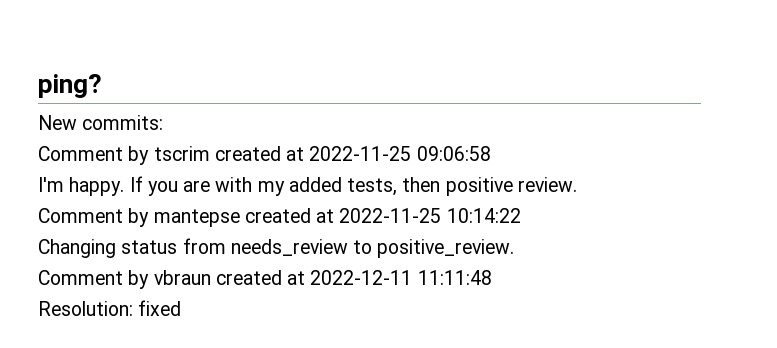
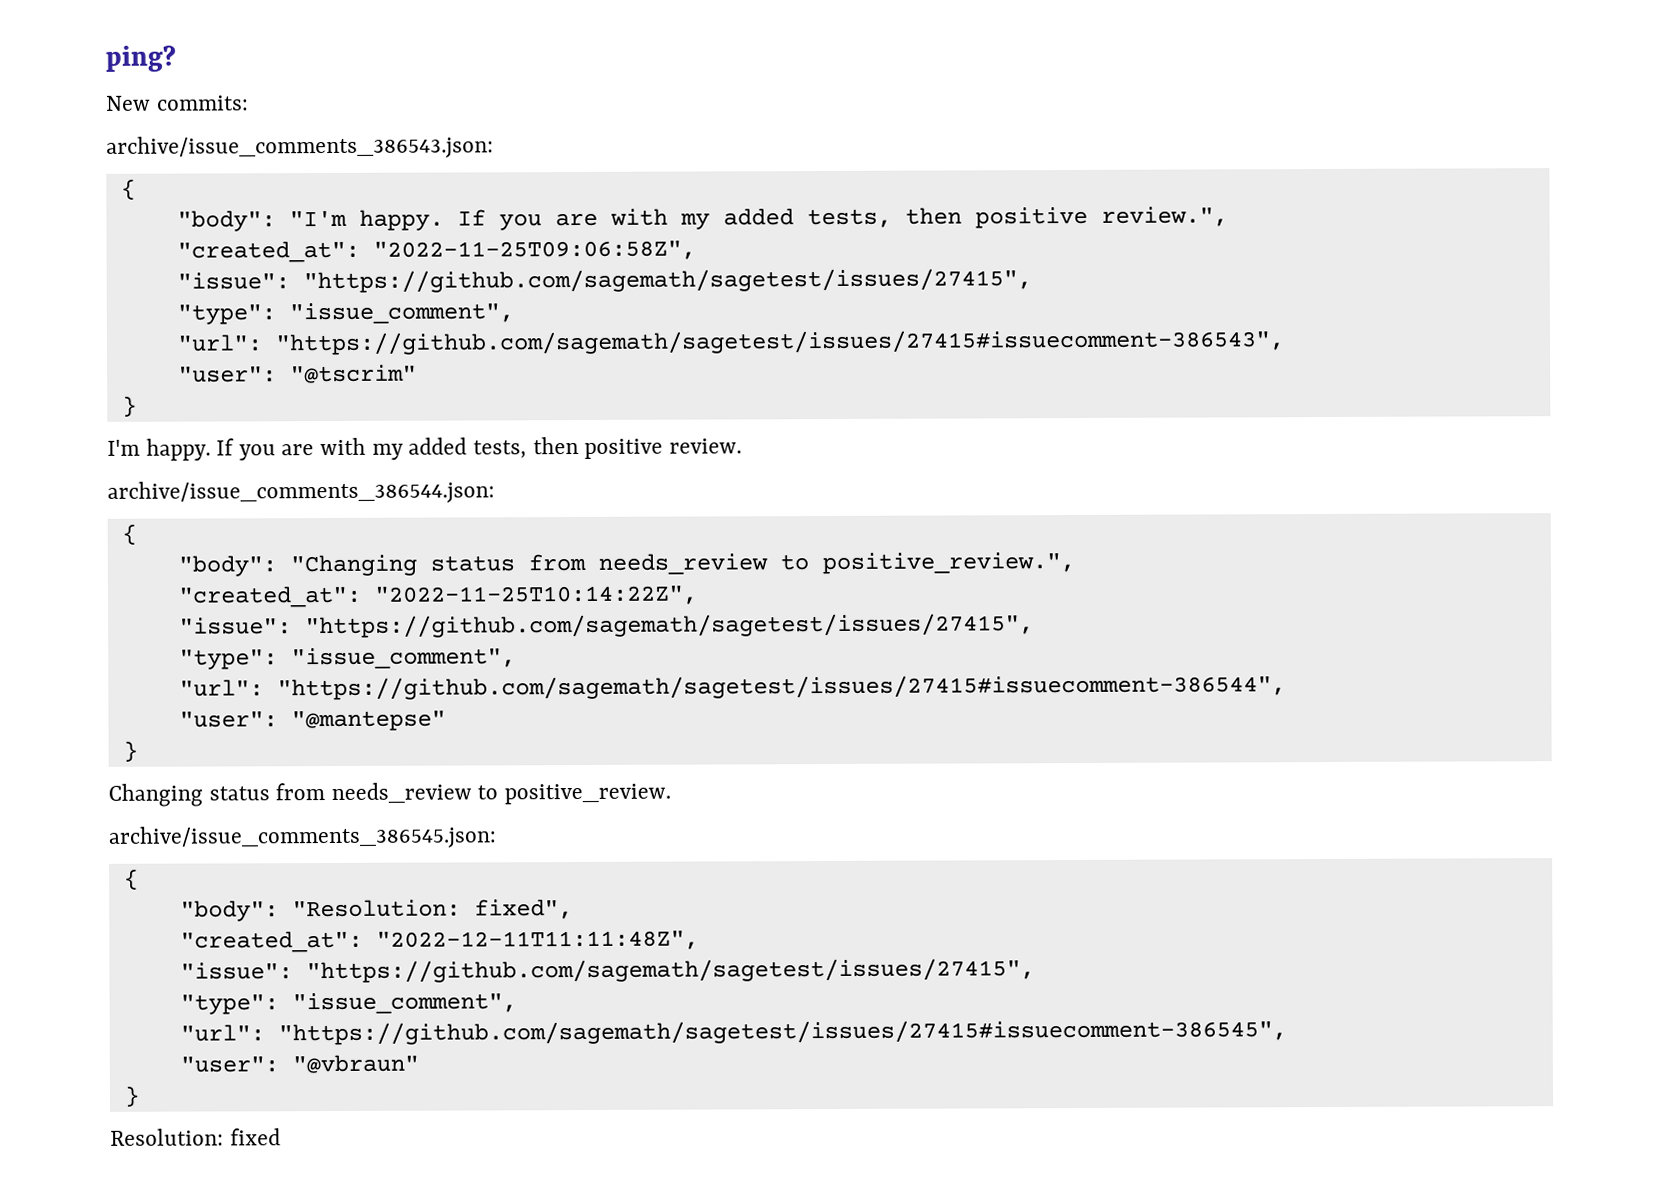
- Comment by tscrim created at 2022-11-25 09:06:58
+ archive/issue_comments_386543.json:
+ {
+ "body": "I'm happy. If you are with my added tests, then positive review.",
+ "created_at": "2022-11-25T09:06:58Z",
+ "issue": "https://github.com/sagemath/sagetest/issues/27415",
+ "type": "issue_comment",
+ "url": "https://github.com/sagemath/sagetest/issues/27415#issuecomment-386543",
+ "user": "@tscrim"
+ }
- Comment by mantepse created at 2022-11-25 10:14:22
+ archive/issue_comments_386544.json:
+ {
+ "body": "Changing status from needs_review to positive_review.",
+ "created_at": "2022-11-25T10:14:22Z",
+ "issue": "https://github.com/sagemath/sagetest/issues/27415",
+ "type": "issue_comment",
+ "url": "https://github.com/sagemath/sagetest/issues/27415#issuecomment-386544",
+ "user": "@mantepse"
+ }
- Comment by vbraun created at 2022-12-11 11:11:48
+ archive/issue_comments_386545.json:
+ {
+ "body": "Resolution: fixed",
+ "created_at": "2022-12-11T11:11:48Z",
+ "issue": "https://github.com/sagemath/sagetest/issues/27415",
+ "type": "issue_comment",
+ "url": "https://github.com/sagemath/sagetest/issues/27415#issuecomment-386545",
+ "user": "@vbraun"
+ }

